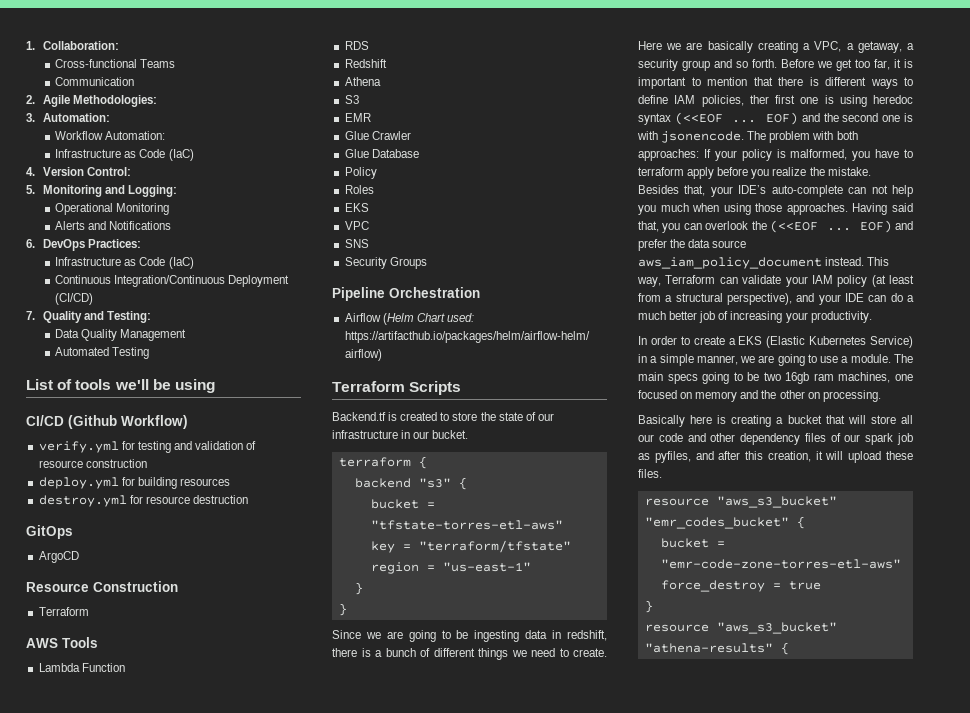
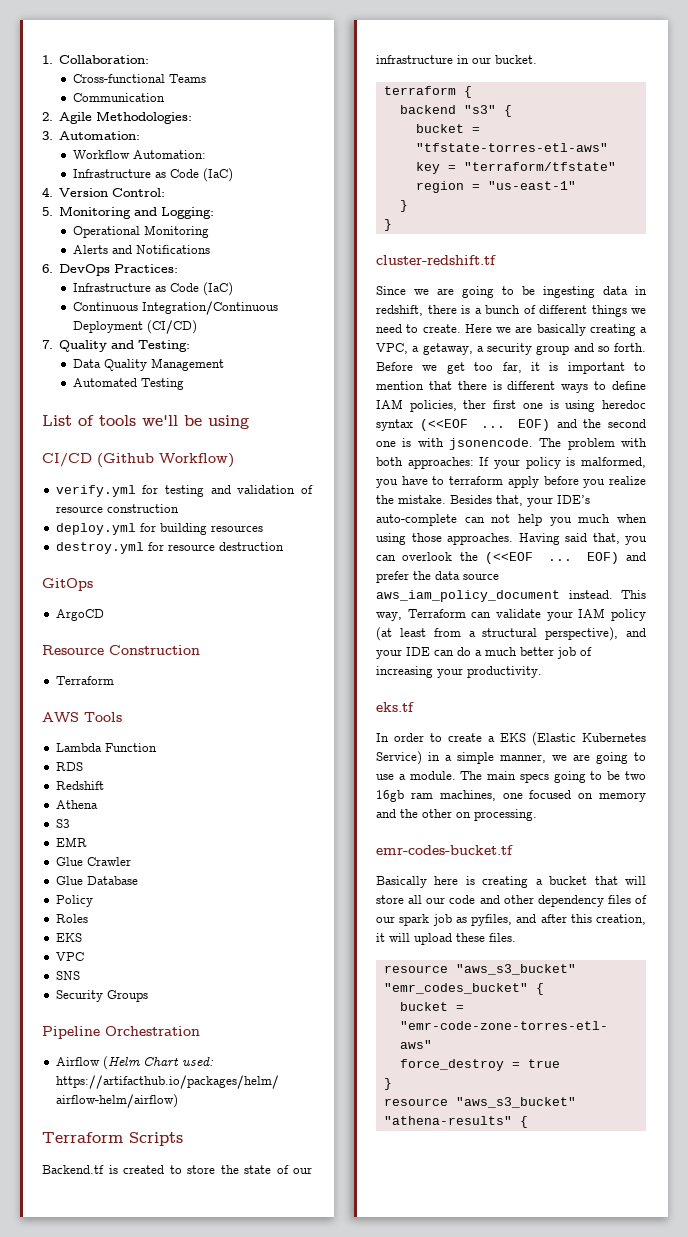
+ cluster-redshift.tf
+ eks.tf
+ emr-codes-bucket.tf

